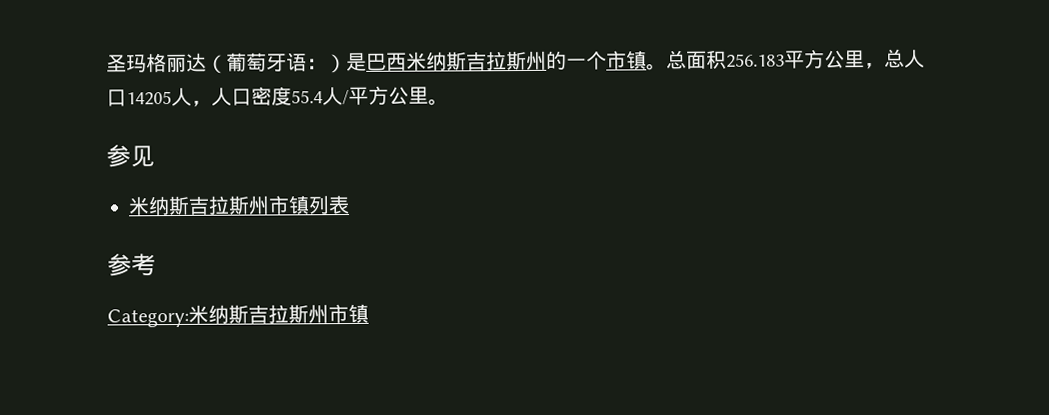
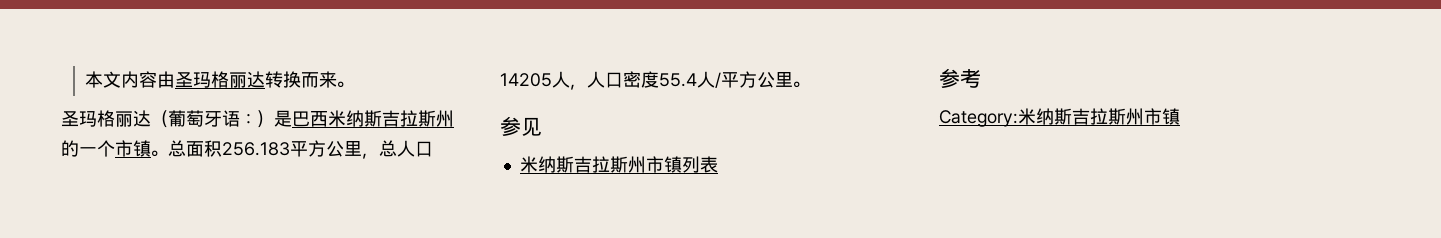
+ 本文内容由圣玛格丽达转换而来。

